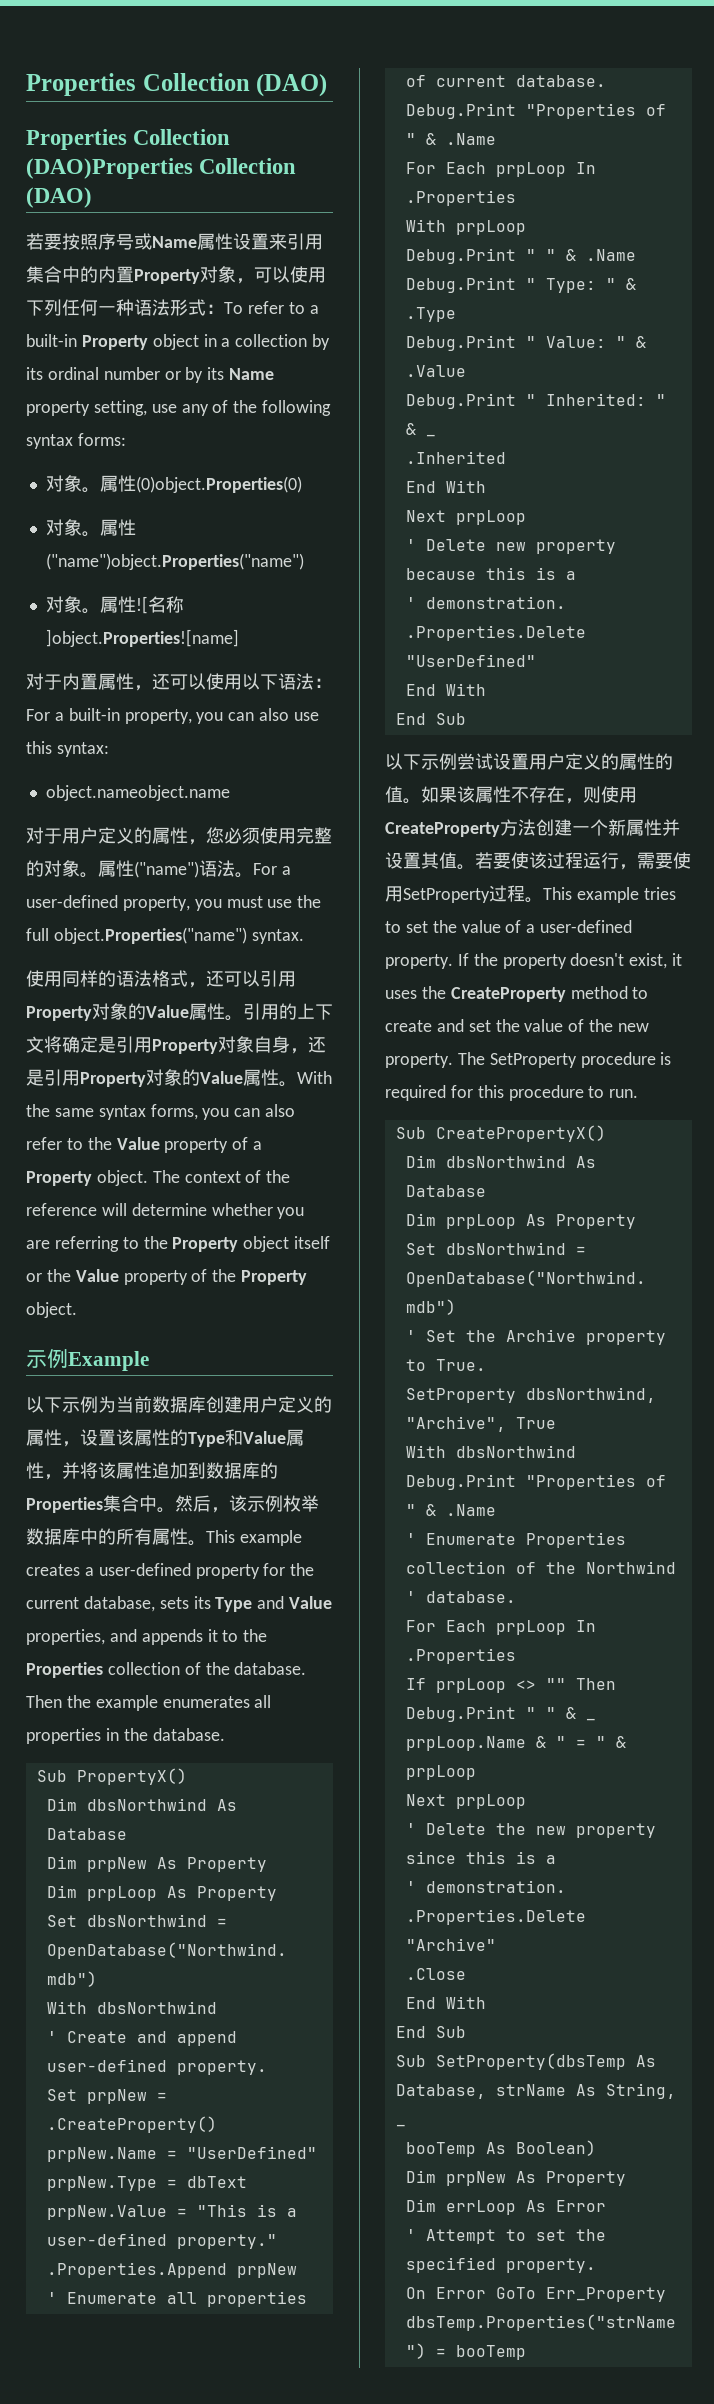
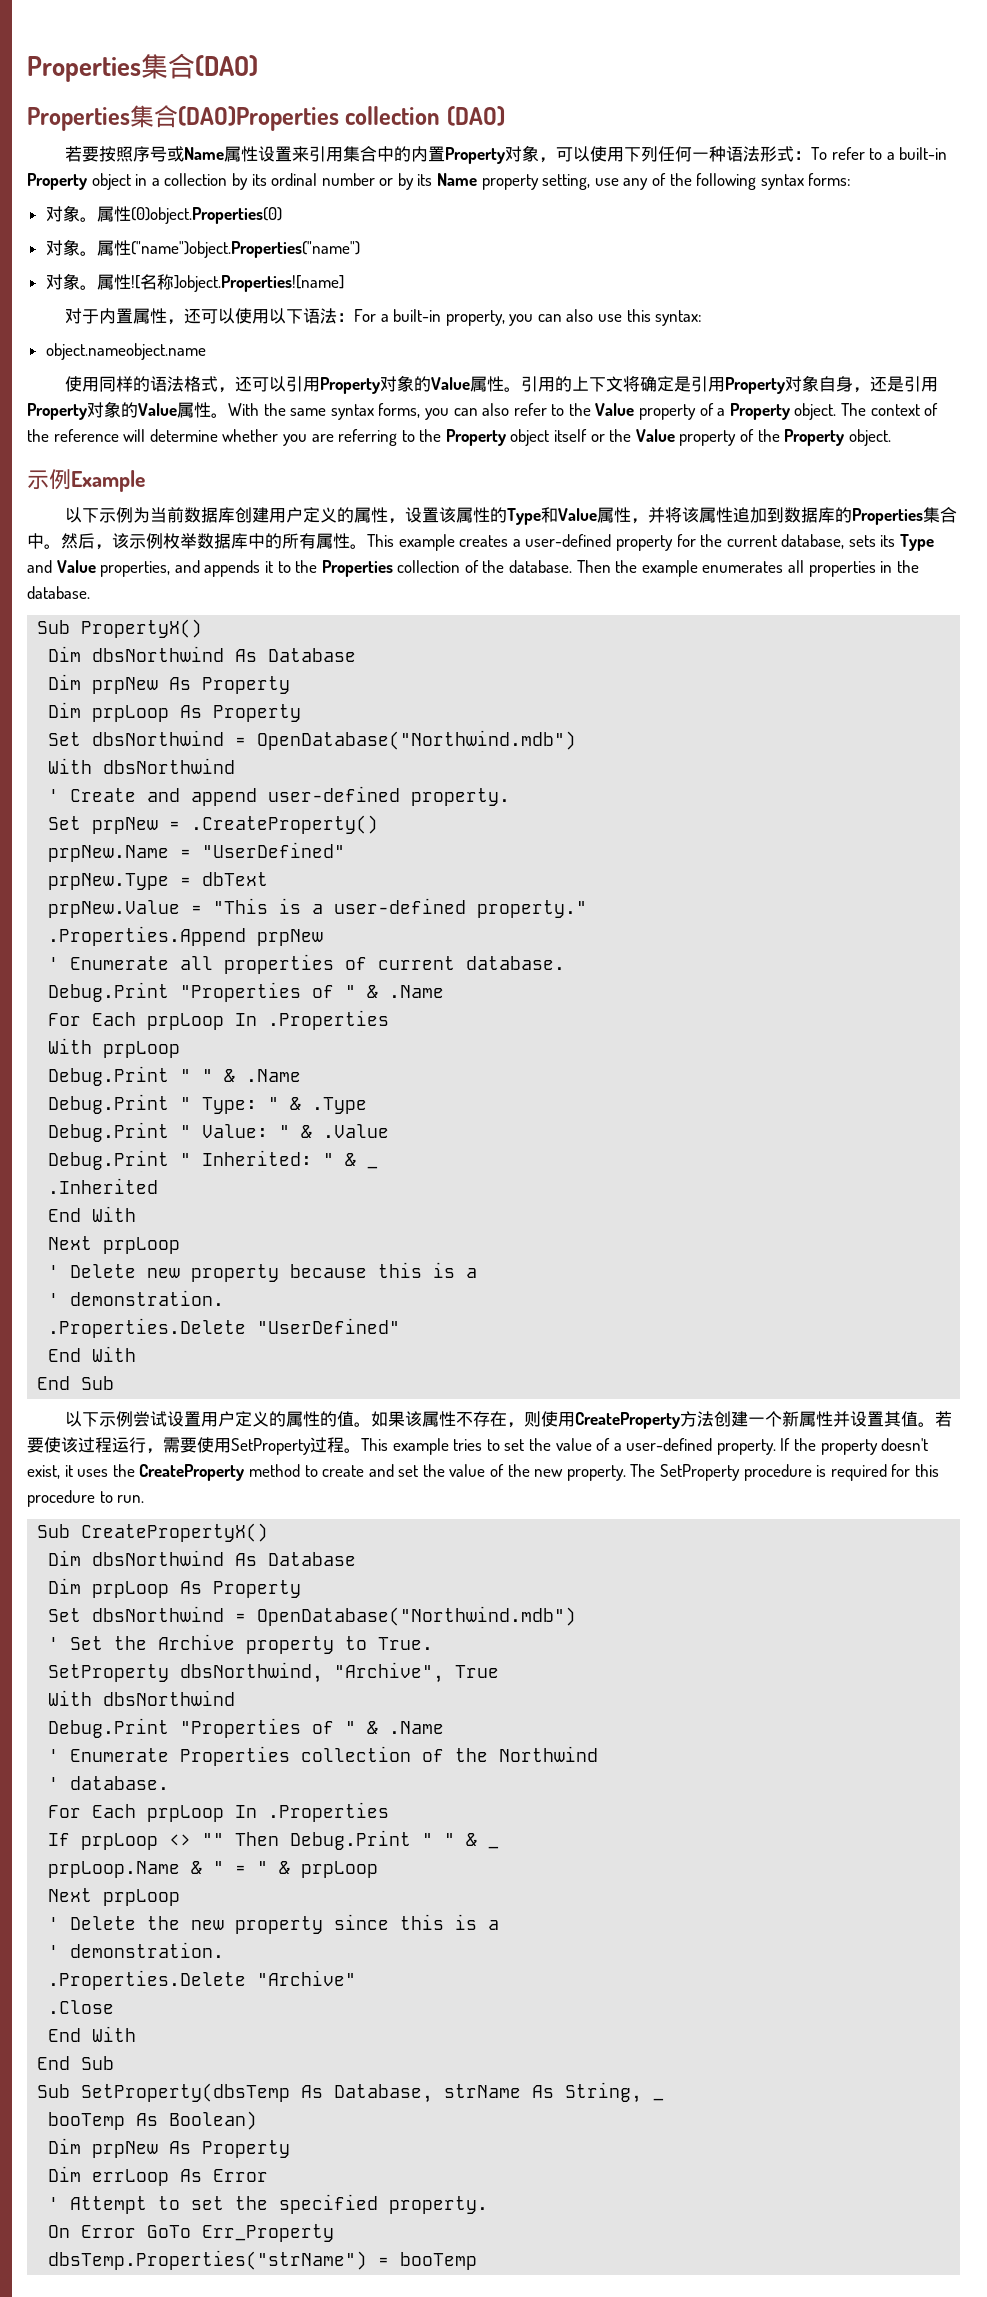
- Properties Collection (DAO)
+ Properties集合(DAO)
- Properties Collection (DAO)Properties Collection (DAO)
+ Properties集合(DAO)Properties collection (DAO)
- 对于用户定义的属性，您必须使用完整的对象。属性("name")语法。For a user-defined property, you must use the full object.Properties("name") syntax.

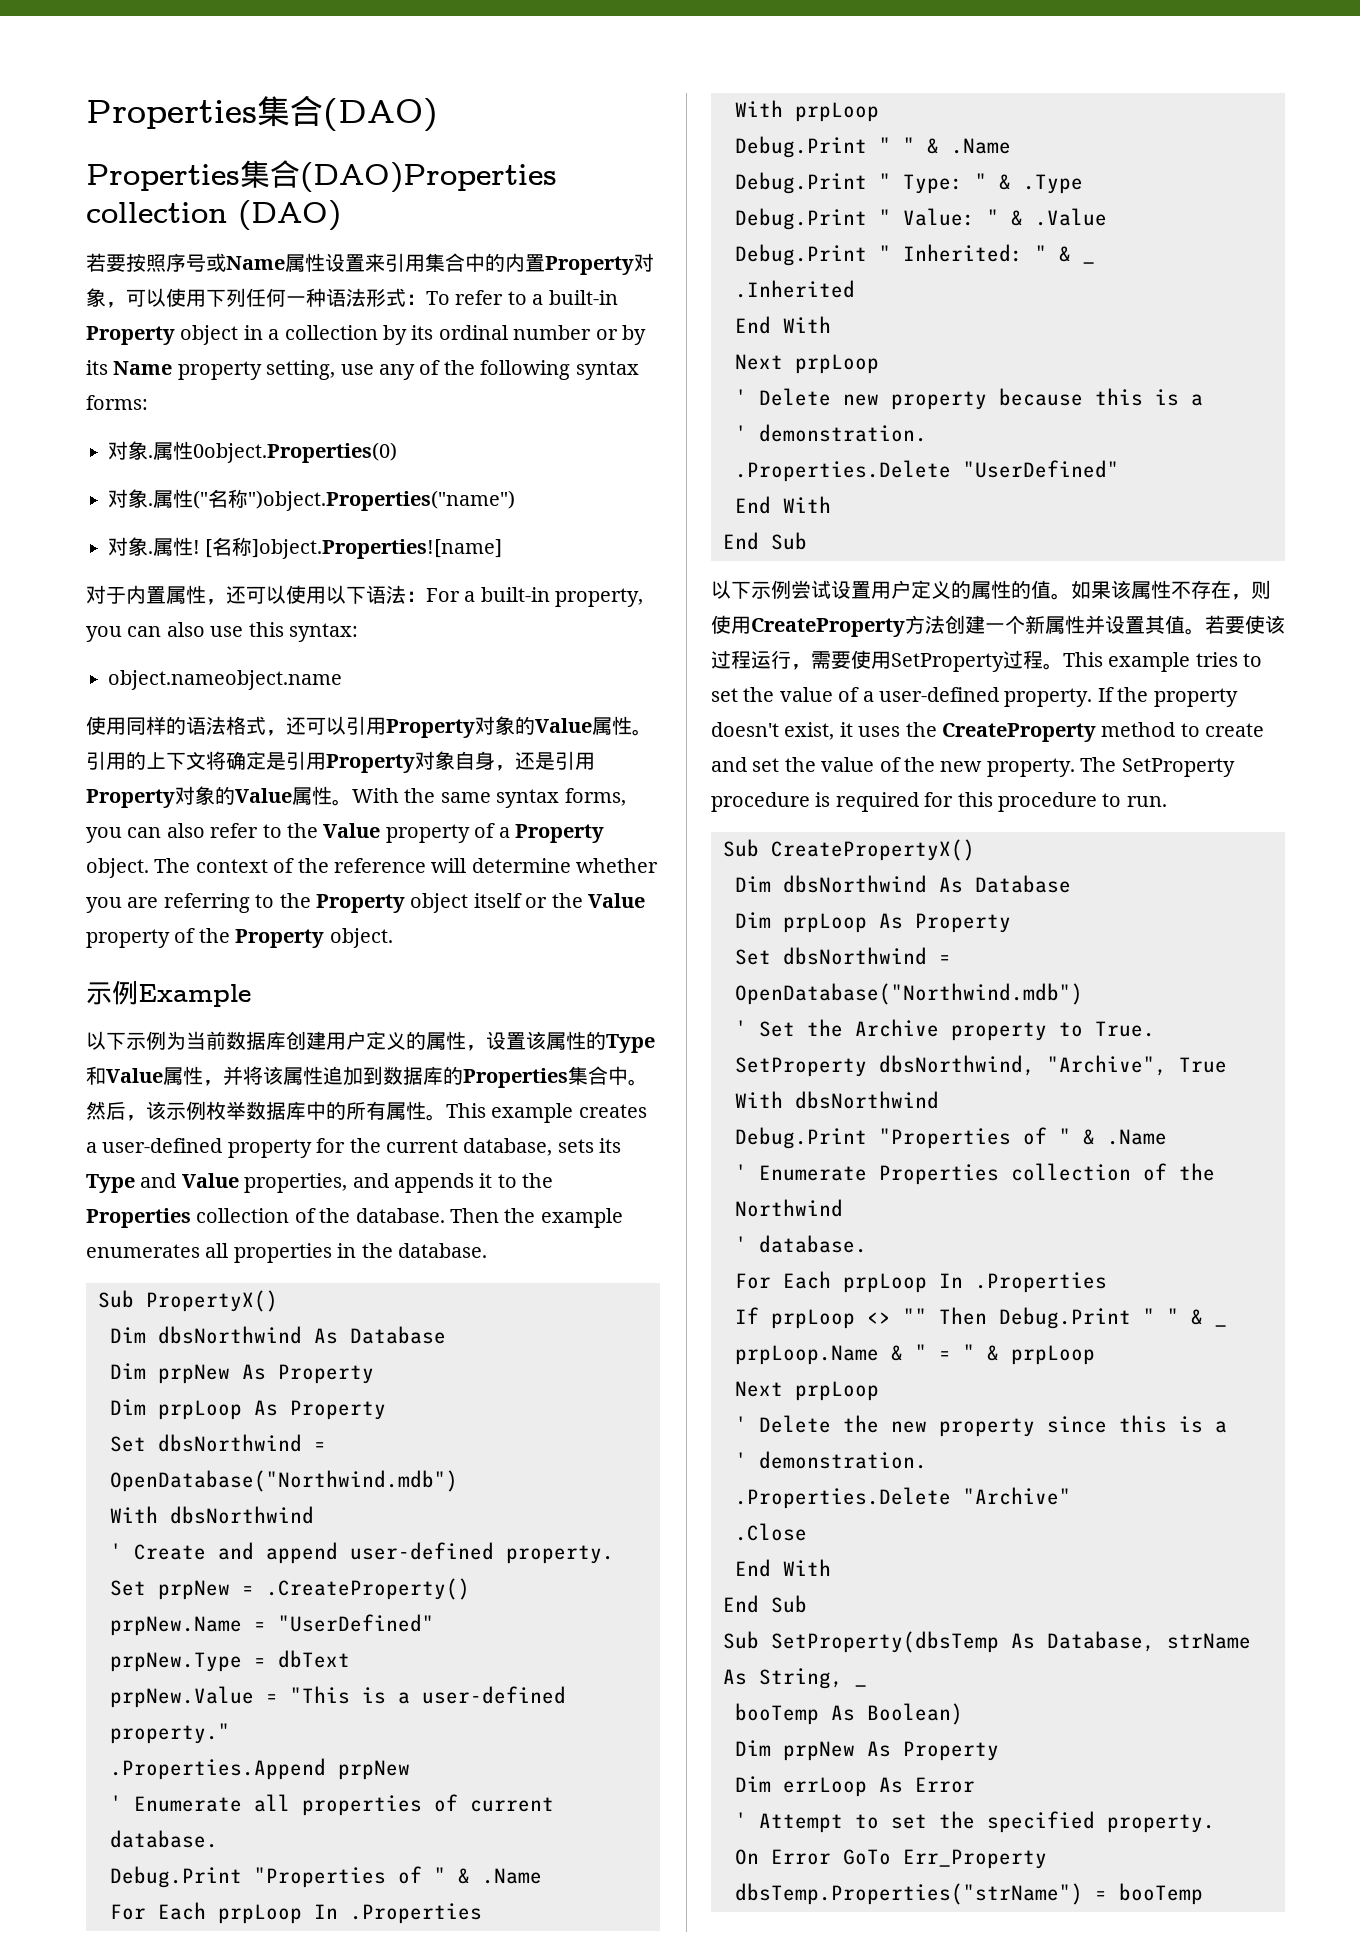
- 对象。属性(0)object.Properties(0)
- 对象。属性("name")object.Properties("name")
- 对象。属性![名称]object.Properties![name]
+ 对象.属性0object.Properties(0)
+ 对象.属性("名称")object.Properties("name")
+ 对象.属性! [名称]object.Properties![name]

